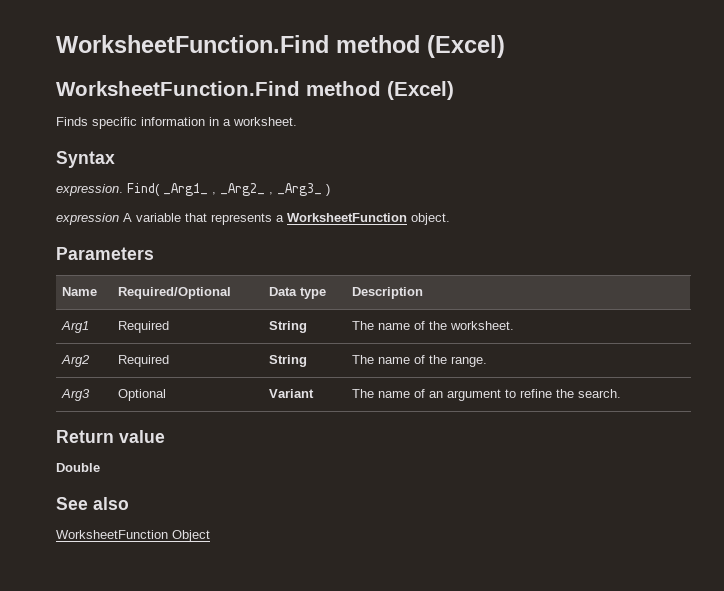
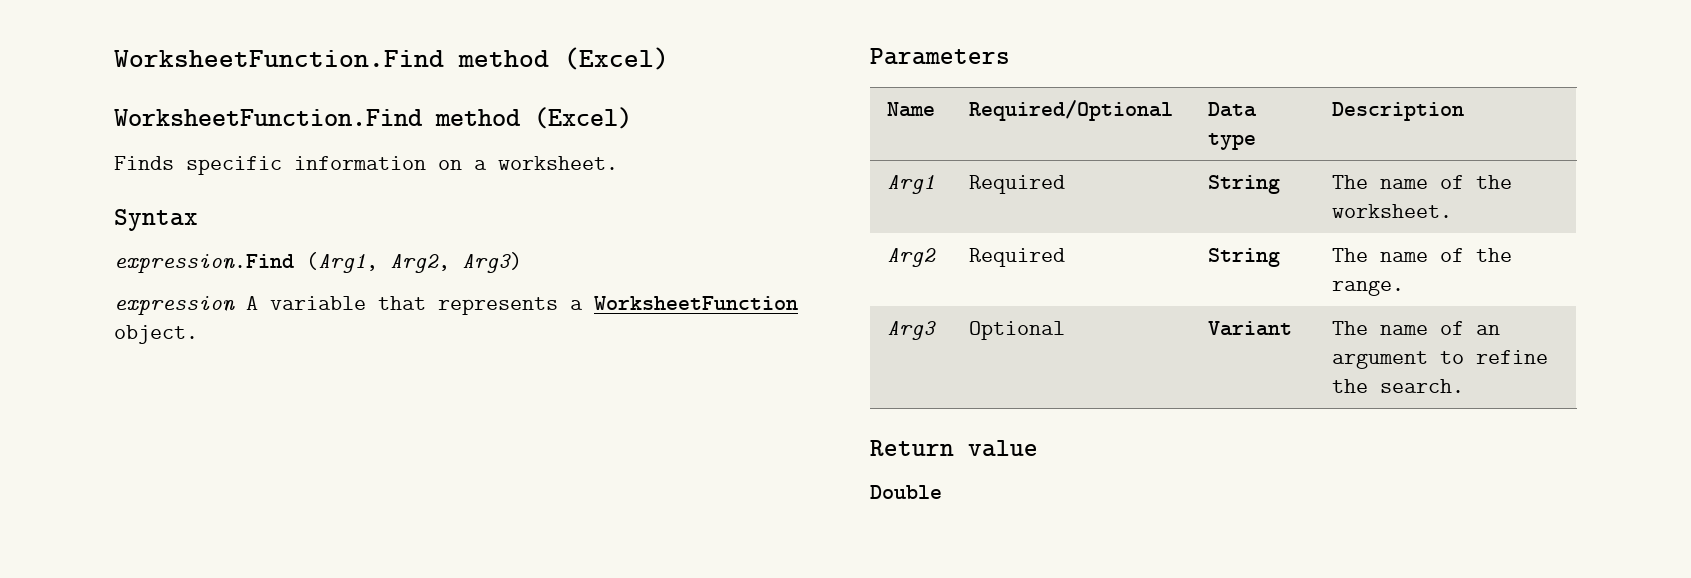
- Finds specific information in a worksheet.
+ Finds specific information on a worksheet.
- expression. Find( _Arg1_ , _Arg2_ , _Arg3_ )
+ expression.Find (Arg1, Arg2, Arg3)
- See also
- WorksheetFunction Object

